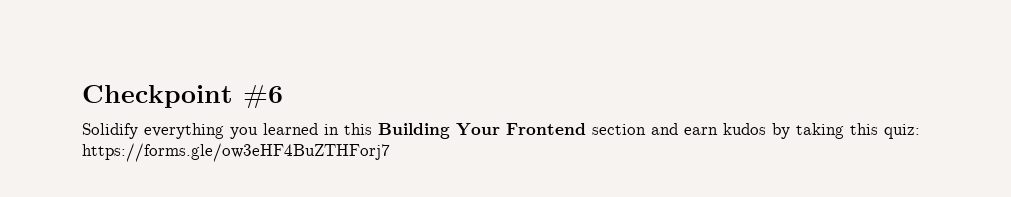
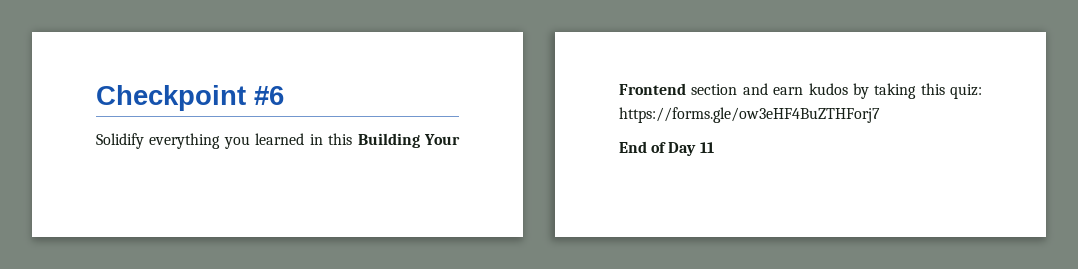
+ End of Day 11

